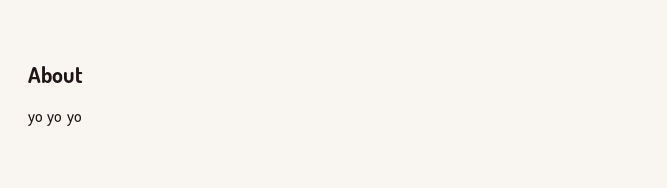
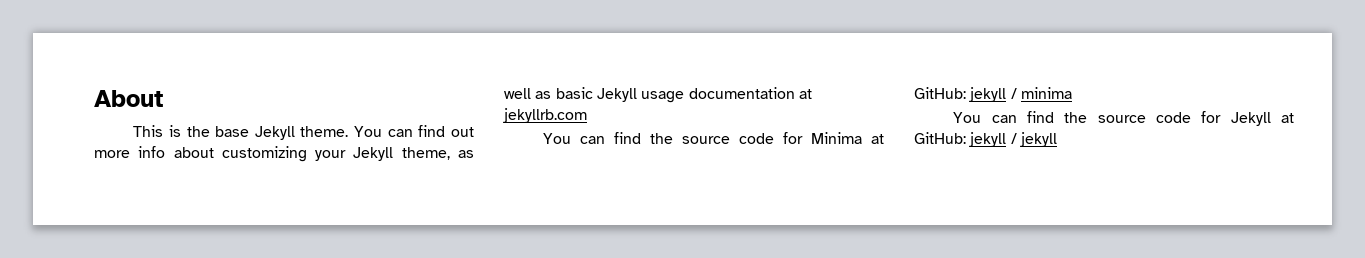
- yo yo yo
+ This is the base Jekyll theme. You can find out more info about customizing your Jekyll theme, as well as basic Jekyll usage documentation at jekyllrb.com
+ You can find the source code for Minima at GitHub: jekyll / minima
+ You can find the source code for Jekyll at GitHub: jekyll / jekyll

